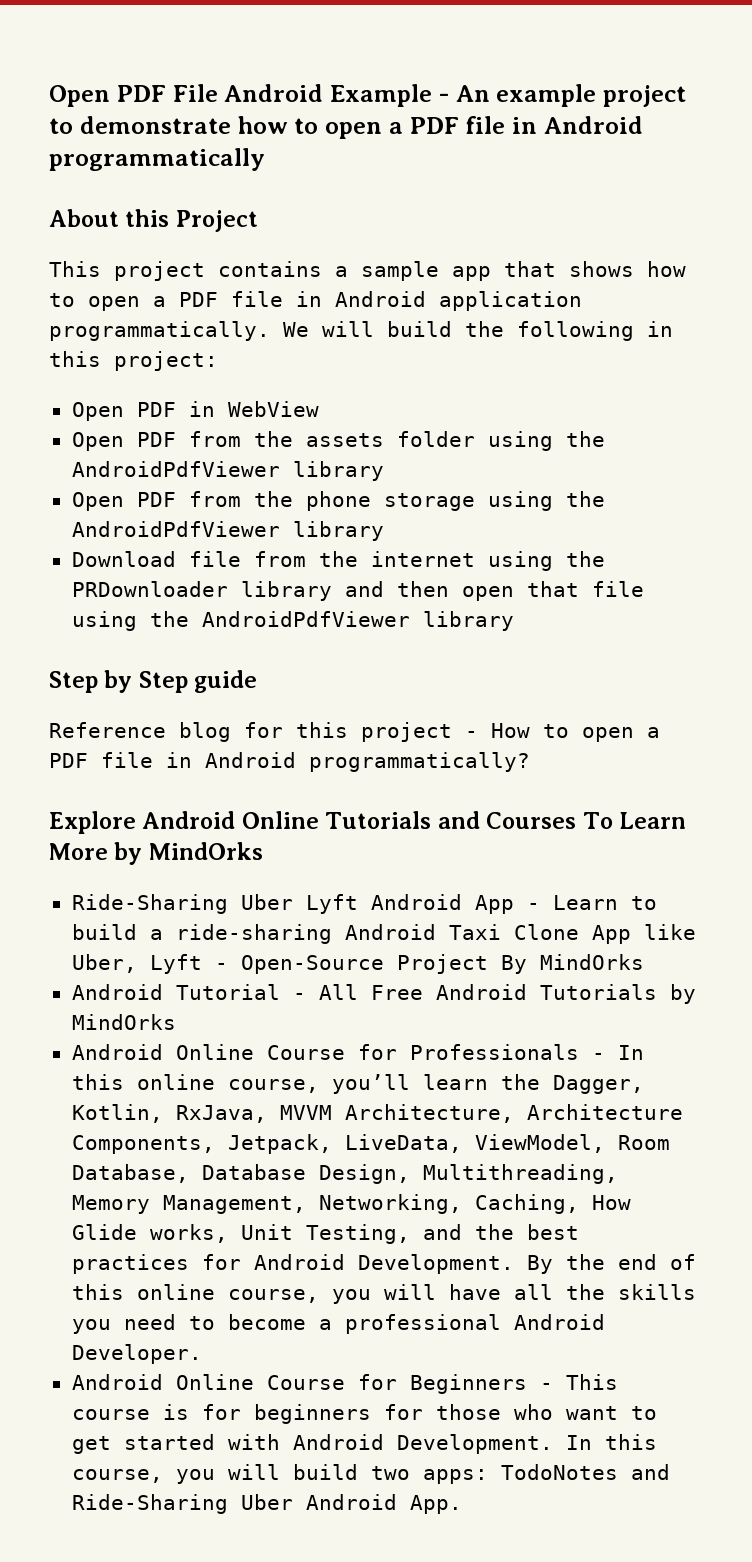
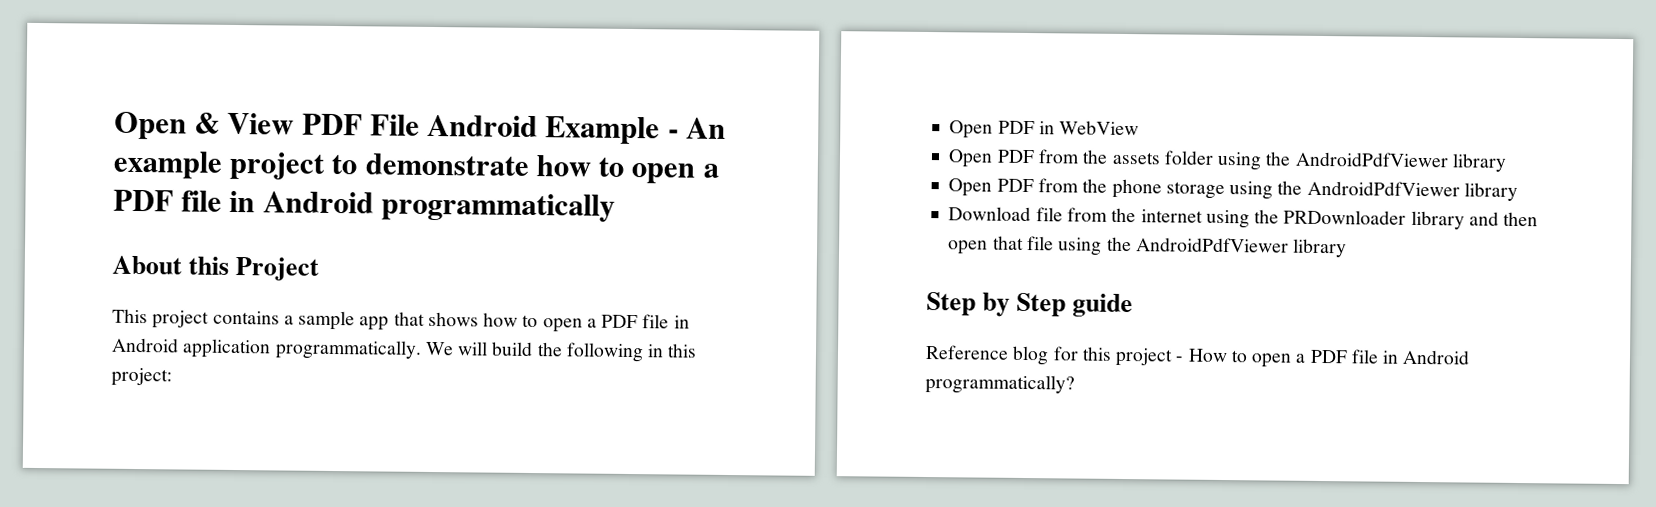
- Open PDF File Android Example - An example project to demonstrate how to open a PDF file in Android programmatically
+ Open & View PDF File Android Example - An example project to demonstrate how to open a PDF file in Android programmatically
- Explore Android Online Tutorials and Courses To Learn More by MindOrks
- Ride-Sharing Uber Lyft Android App - Learn to build a ride-sharing Android Taxi Clone App like Uber, Lyft - Open-Source Project By MindOrks
- Android Tutorial - All Free Android Tutorials by MindOrks
- Android Online Course for Professionals - In this online course, you’ll learn the Dagger, Kotlin, RxJava, MVVM Architecture, Architecture Components, Jetpack, LiveData, ViewModel, Room Database, Database Design, Multithreading, Memory Management, Networking, Caching, How Glide works, Unit Testing, and the best practices for Android Development. By the end of this online course, you will have all the skills you need to become a professional Android Developer.
- Android Online Course for Beginners - This course is for beginners for those who want to get started with Android Development. In this course, you will build two apps: TodoNotes and Ride-Sharing Uber Android App.

